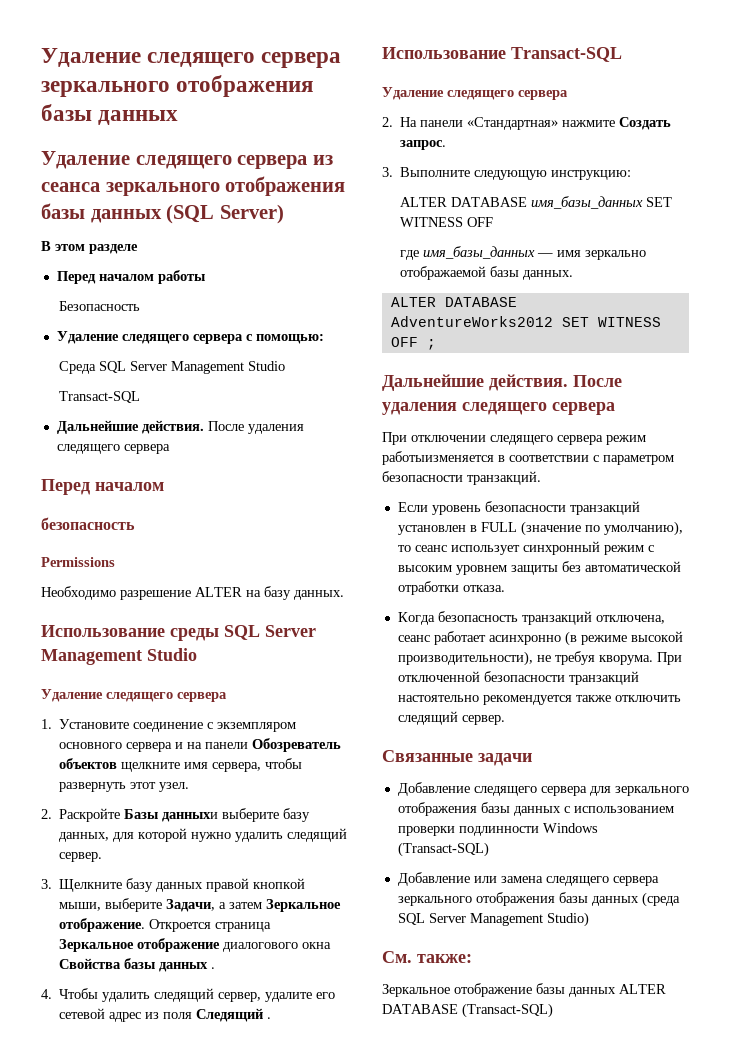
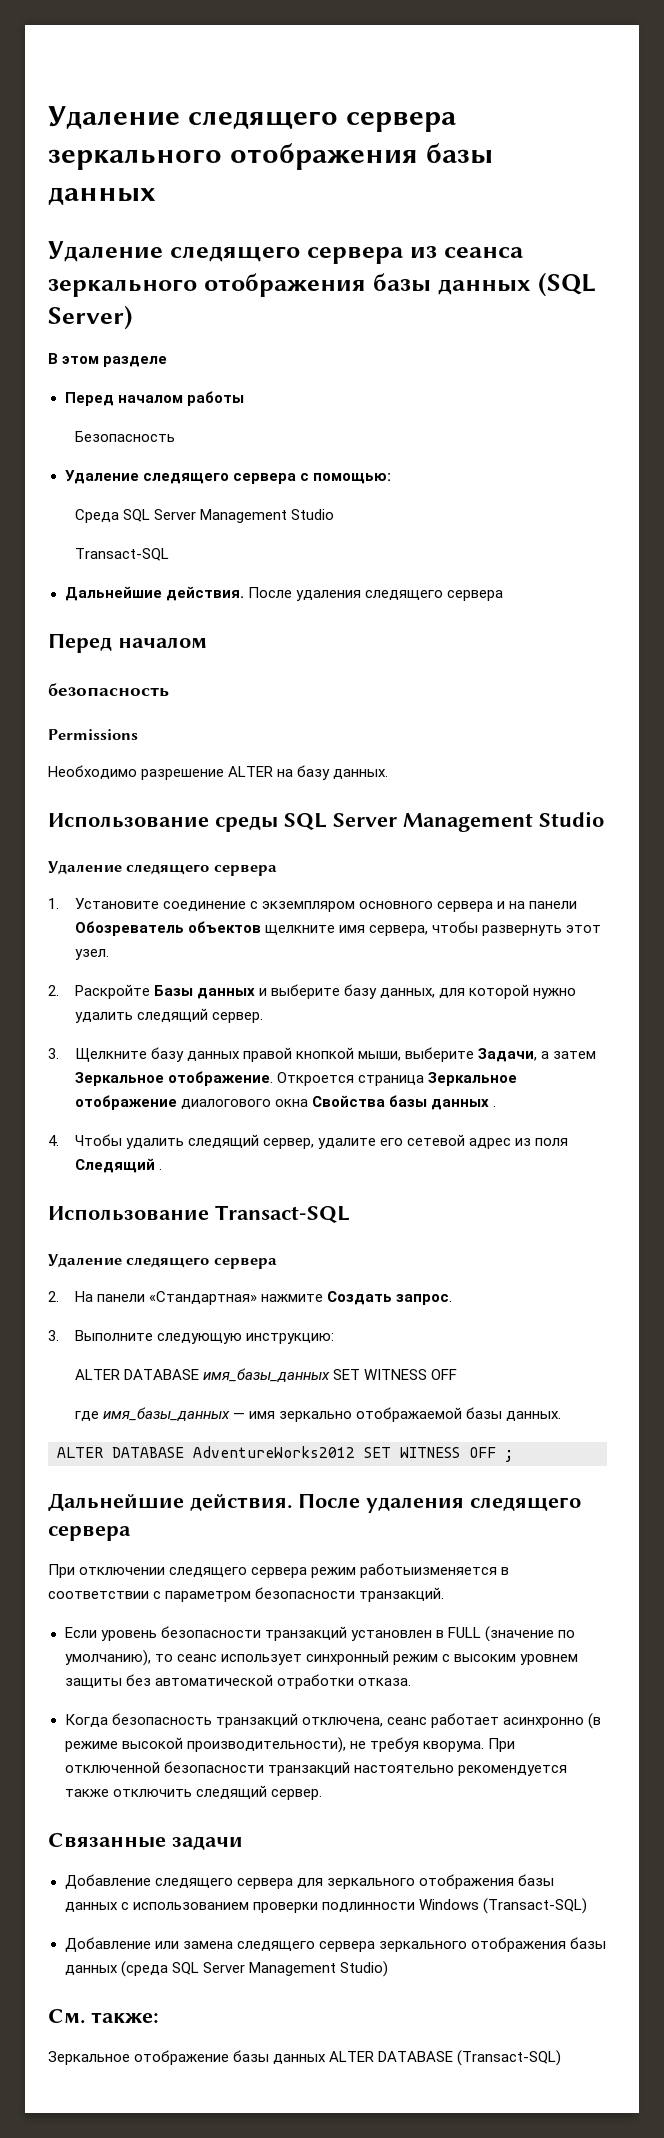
- 2. Раскройте Базы данныхи выберите базу данных, для которой нужно удалить следящий сервер.
+ 2. Раскройте Базы данных и выберите базу данных, для которой нужно удалить следящий сервер.

